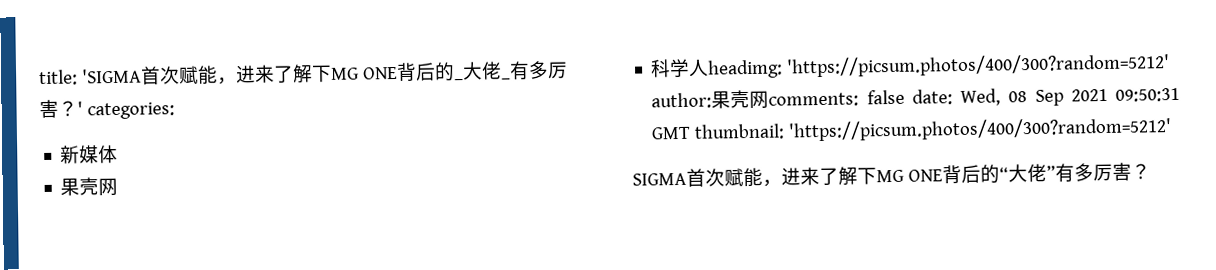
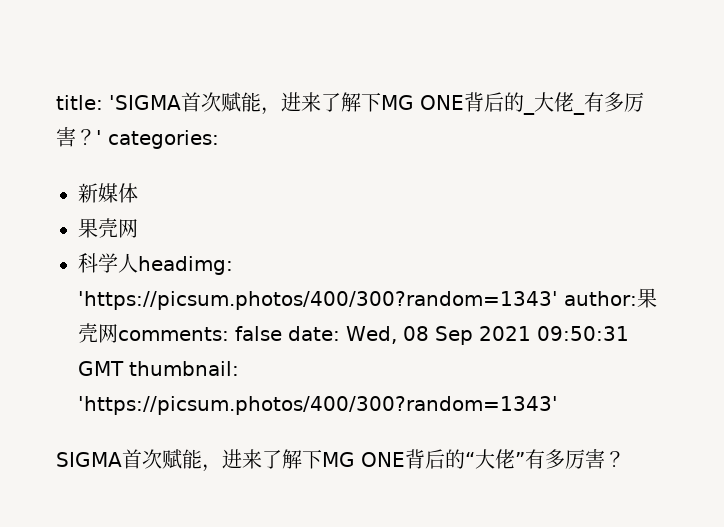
- 科学人headimg: 'https://picsum.photos/400/300?random=5212' author:果壳网comments: false date: Wed, 08 Sep 2021 09:50:31 GMT thumbnail: 'https://picsum.photos/400/300?random=5212'
+ 科学人headimg: 'https://picsum.photos/400/300?random=1343' author:果壳网comments: false date: Wed, 08 Sep 2021 09:50:31 GMT thumbnail: 'https://picsum.photos/400/300?random=1343'

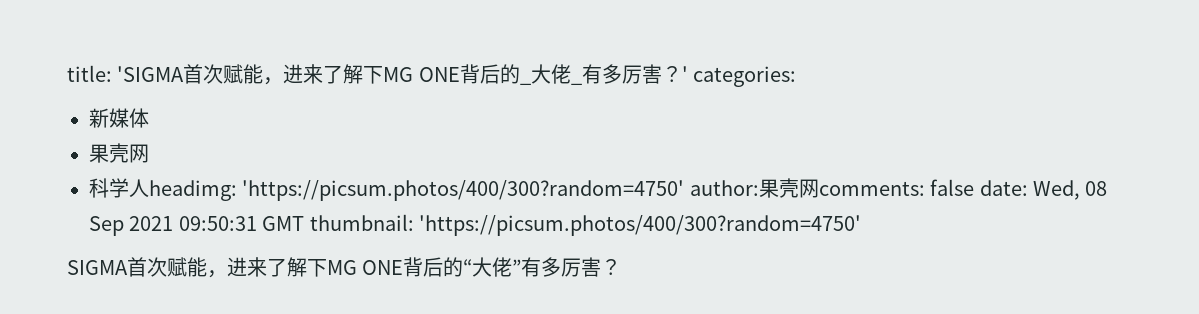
- 科学人headimg: 'https://picsum.photos/400/300?random=1343' author:果壳网comments: false date: Wed, 08 Sep 2021 09:50:31 GMT thumbnail: 'https://picsum.photos/400/300?random=1343'
+ 科学人headimg: 'https://picsum.photos/400/300?random=4750' author:果壳网comments: false date: Wed, 08 Sep 2021 09:50:31 GMT thumbnail: 'https://picsum.photos/400/300?random=4750'

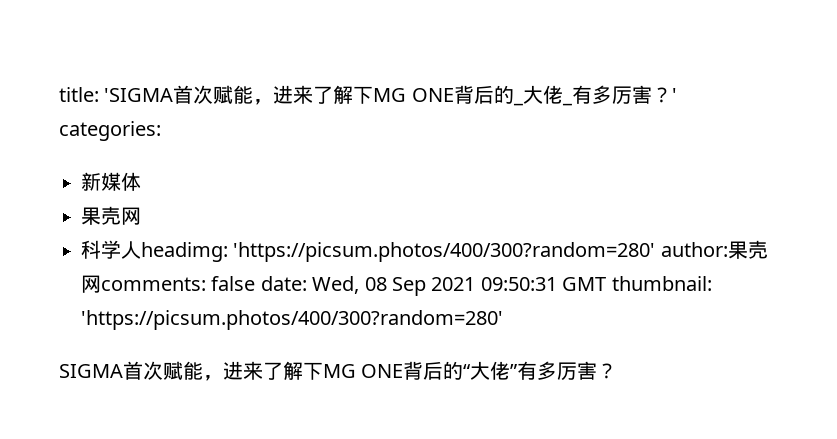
- 科学人headimg: 'https://picsum.photos/400/300?random=4750' author:果壳网comments: false date: Wed, 08 Sep 2021 09:50:31 GMT thumbnail: 'https://picsum.photos/400/300?random=4750'
+ 科学人headimg: 'https://picsum.photos/400/300?random=280' author:果壳网comments: false date: Wed, 08 Sep 2021 09:50:31 GMT thumbnail: 'https://picsum.photos/400/300?random=280'

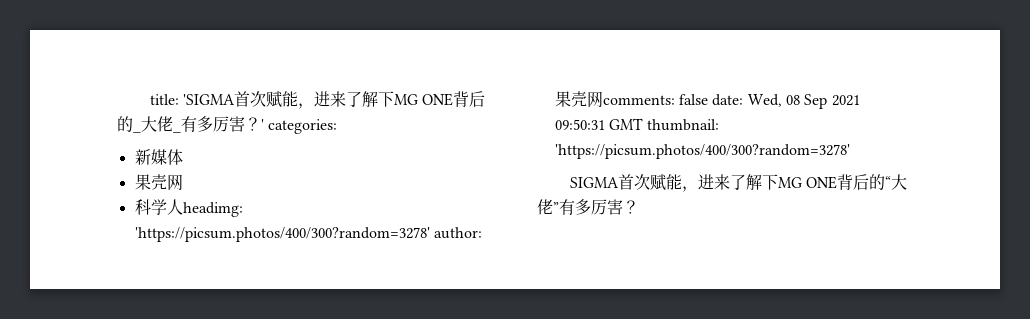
- 科学人headimg: 'https://picsum.photos/400/300?random=280' author:果壳网comments: false date: Wed, 08 Sep 2021 09:50:31 GMT thumbnail: 'https://picsum.photos/400/300?random=280'
+ 科学人headimg: 'https://picsum.photos/400/300?random=3278' author:果壳网comments: false date: Wed, 08 Sep 2021 09:50:31 GMT thumbnail: 'https://picsum.photos/400/300?random=3278'

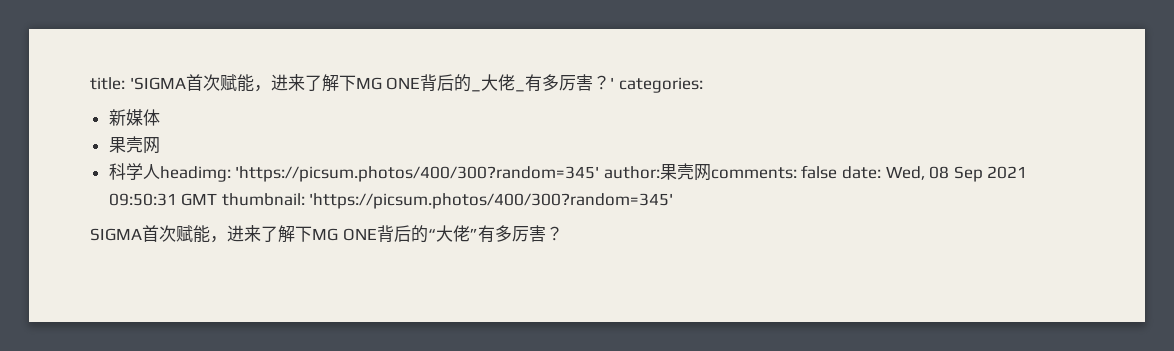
- 科学人headimg: 'https://picsum.photos/400/300?random=3278' author:果壳网comments: false date: Wed, 08 Sep 2021 09:50:31 GMT thumbnail: 'https://picsum.photos/400/300?random=3278'
+ 科学人headimg: 'https://picsum.photos/400/300?random=345' author:果壳网comments: false date: Wed, 08 Sep 2021 09:50:31 GMT thumbnail: 'https://picsum.photos/400/300?random=345'

